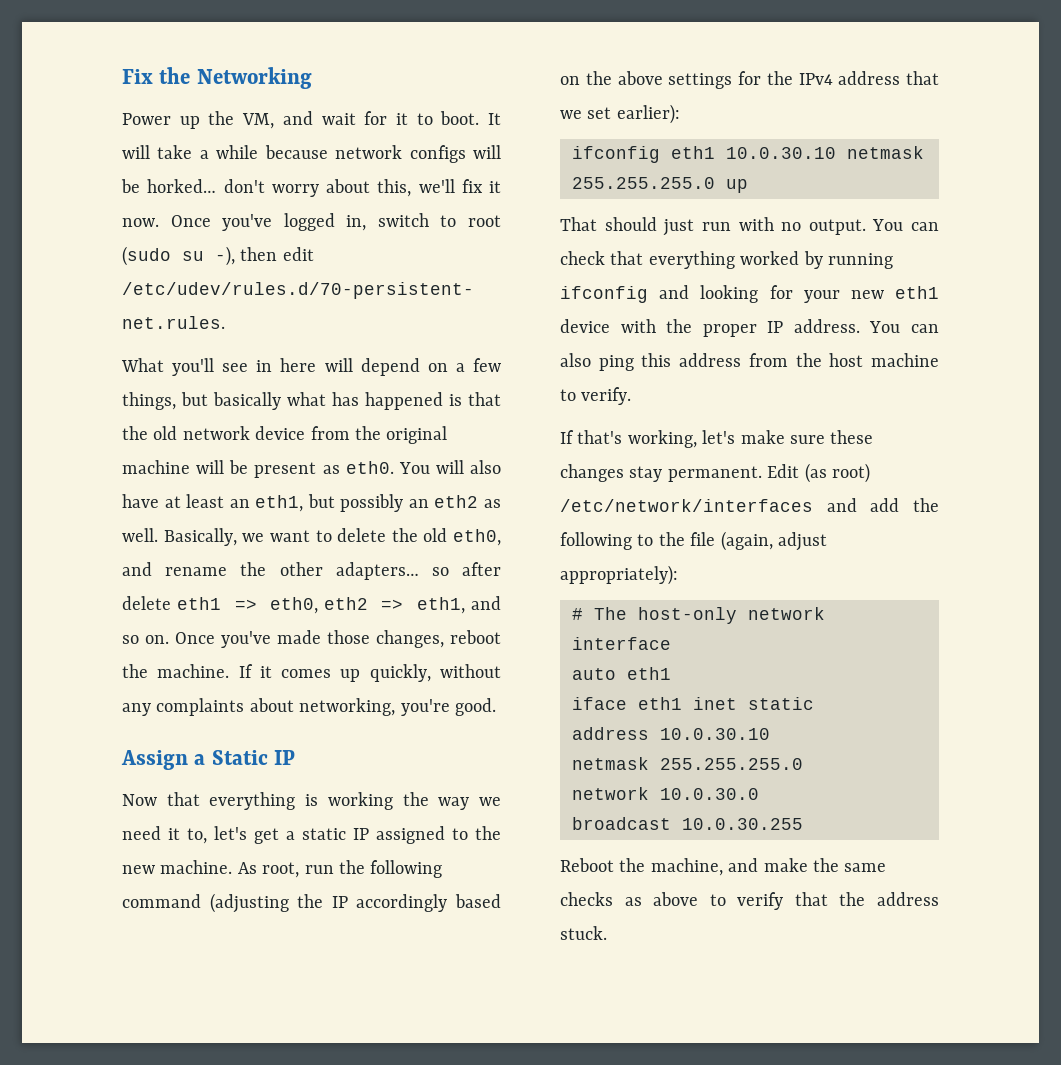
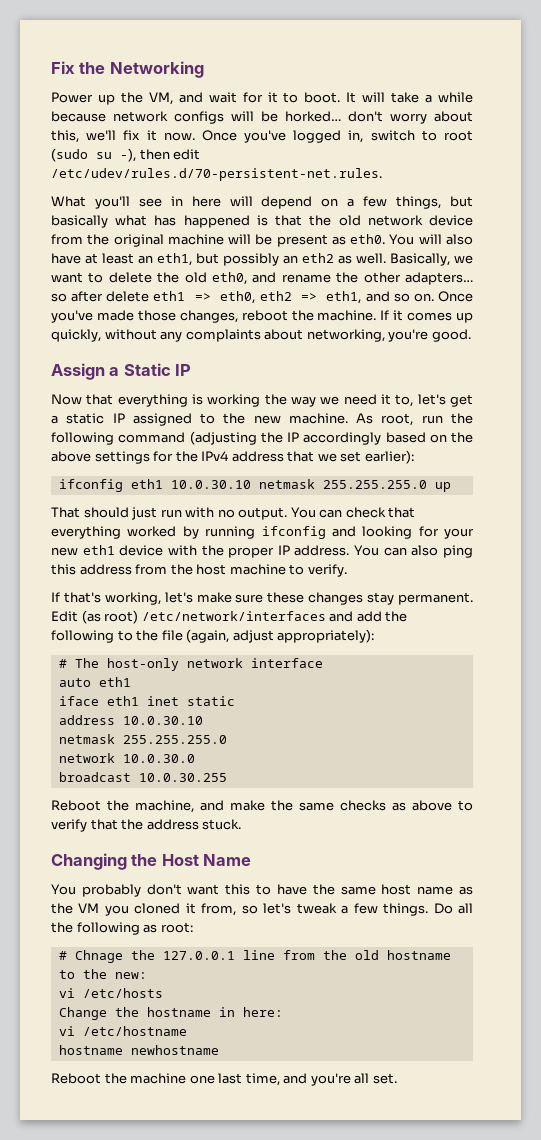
+ Changing the Host Name
+ You probably don't want this to have the same host name as the VM you cloned it from, so let's tweak a few things. Do all the following as root:
+ # Chnage the 127.0.0.1 line from the old hostname to the new:
+ vi /etc/hosts
+ Change the hostname in here:
+ vi /etc/hostname
+ hostname newhostname
+ Reboot the machine one last time, and you're all set.

